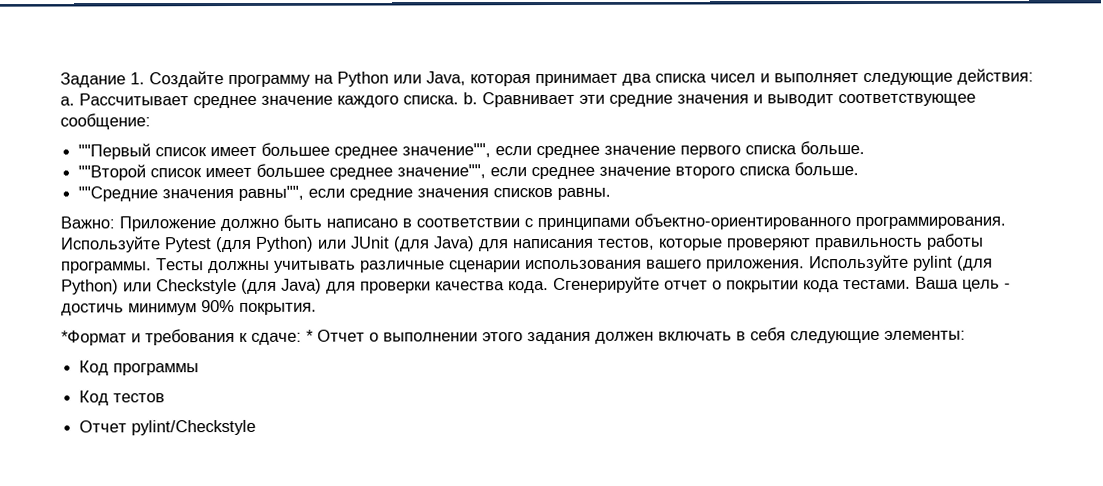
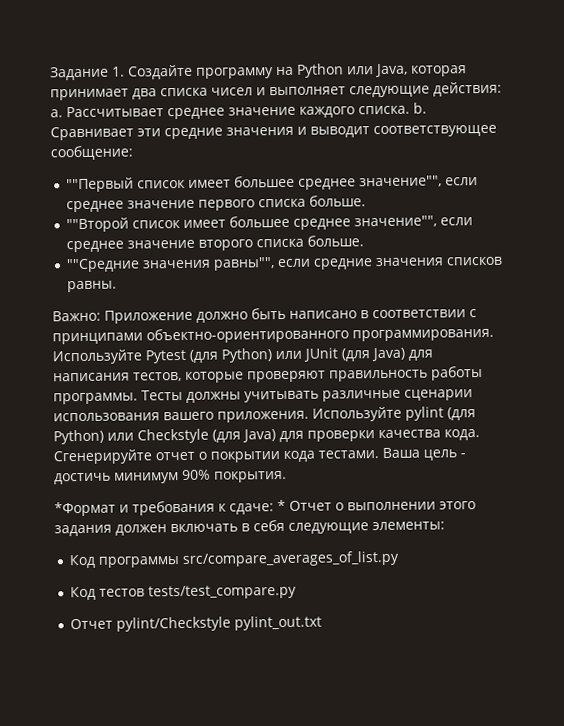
- Код программы
+ Код программы src/compare_averages_of_list.py
- Код тестов
+ Код тестов tests/test_compare.py
- Отчет pylint/Checkstyle
+ Отчет pylint/Checkstyle pylint_out.txt

